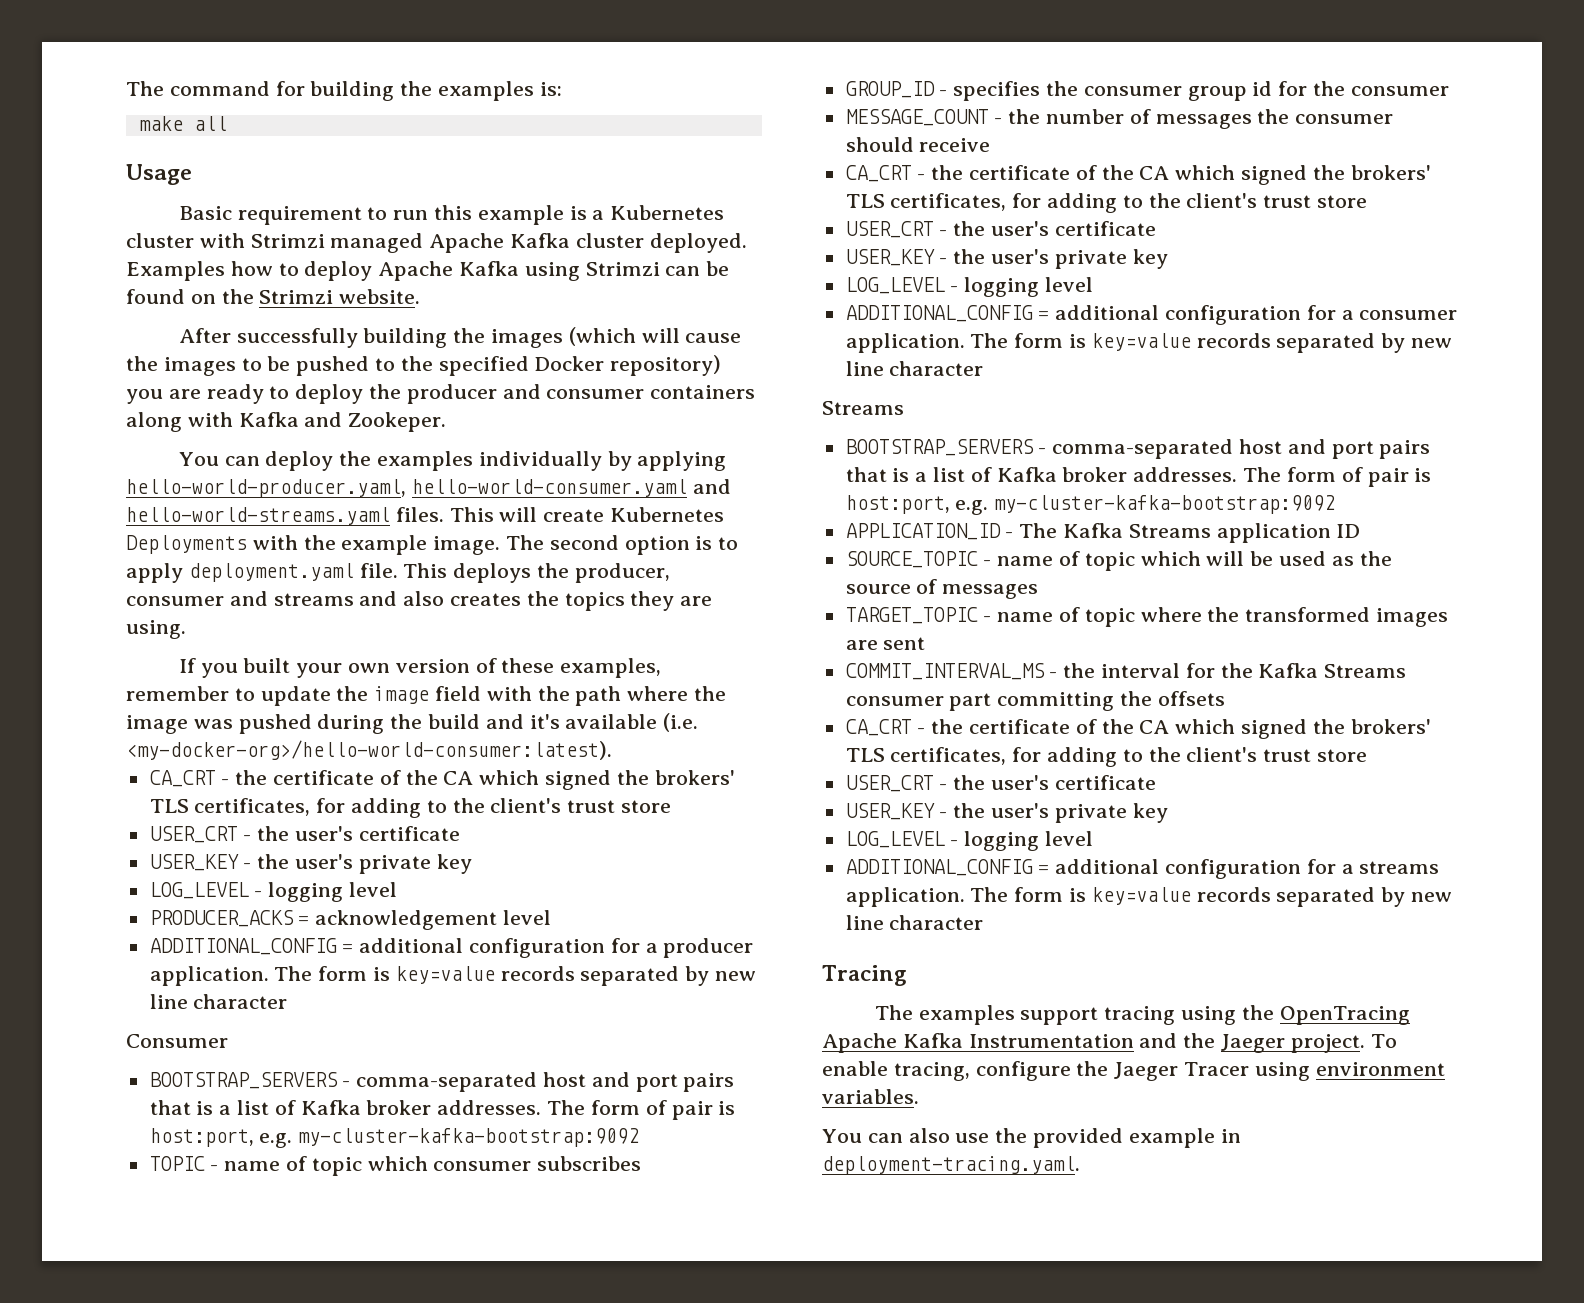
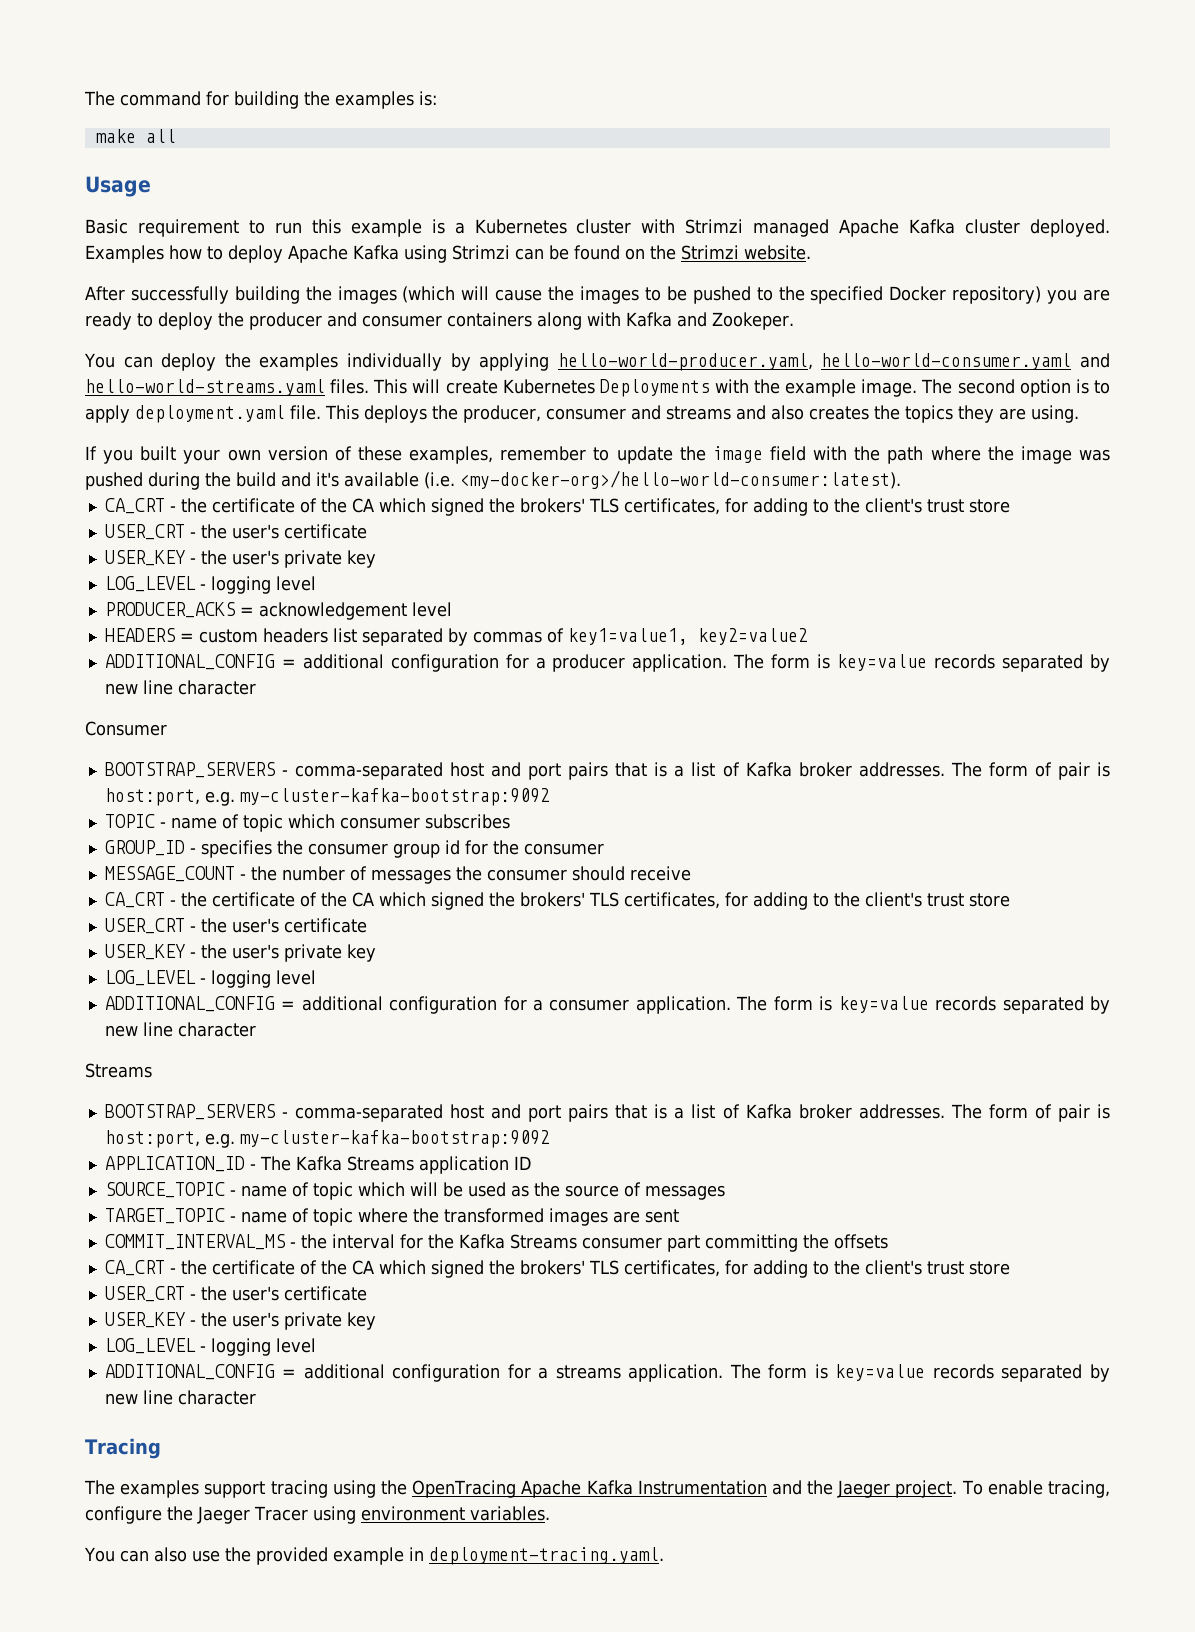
+ HEADERS = custom headers list separated by commas of key1=value1, key2=value2

